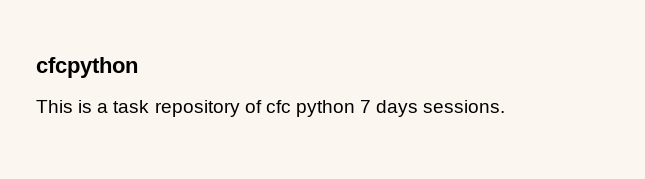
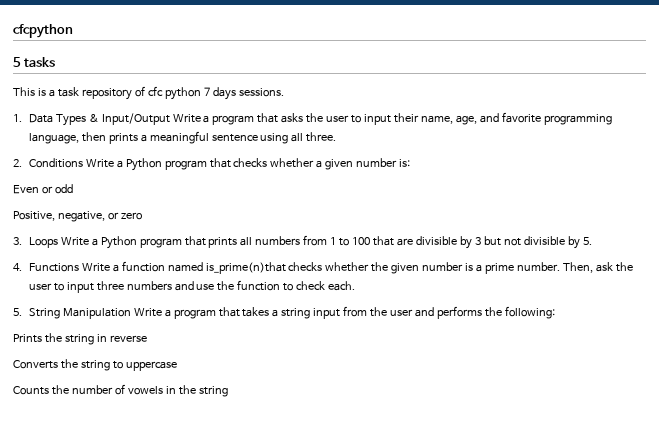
+ 5 tasks
+ 1. Data Types & Input/Output Write a program that asks the user to input their name, age, and favorite programming language, then prints a meaningful sentence using all three.
+ 2. Conditions Write a Python program that checks whether a given number is:
+ Even or odd
+ Positive, negative, or zero
+ 3. Loops Write a Python program that prints all numbers from 1 to 100 that are divisible by 3 but not divisible by 5.
+ 4. Functions Write a function named is_prime(n)that checks whether the given number is a prime number. Then, ask the user to input three numbers and use the function to check each.
+ 5. String Manipulation Write a program that takes a string input from the user and performs the following:
+ Prints the string in reverse
+ Converts the string to uppercase
+ Counts the number of vowels in the string

